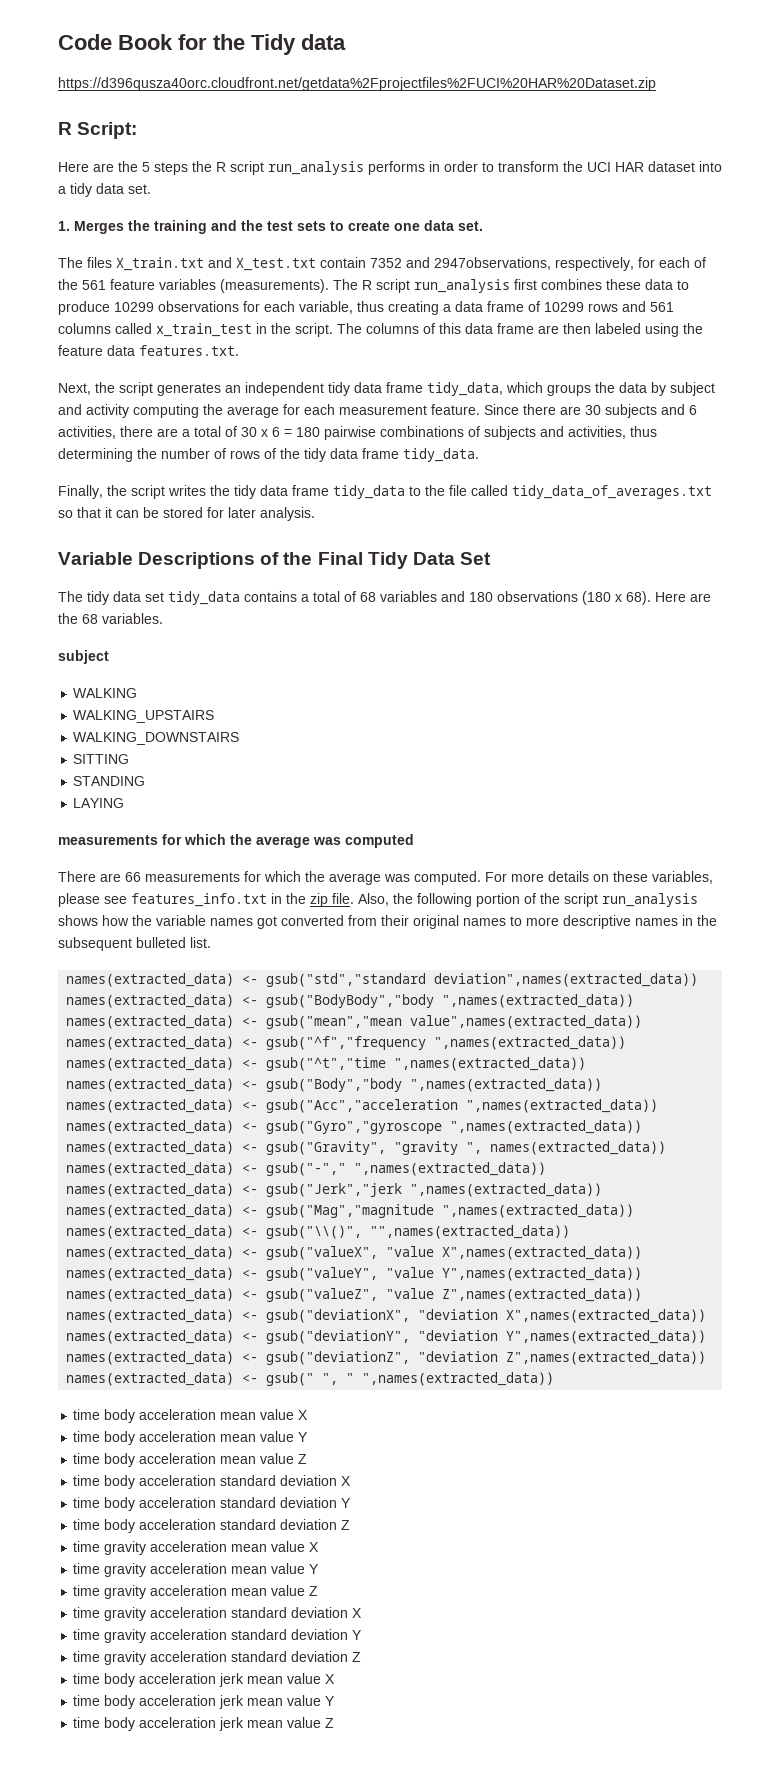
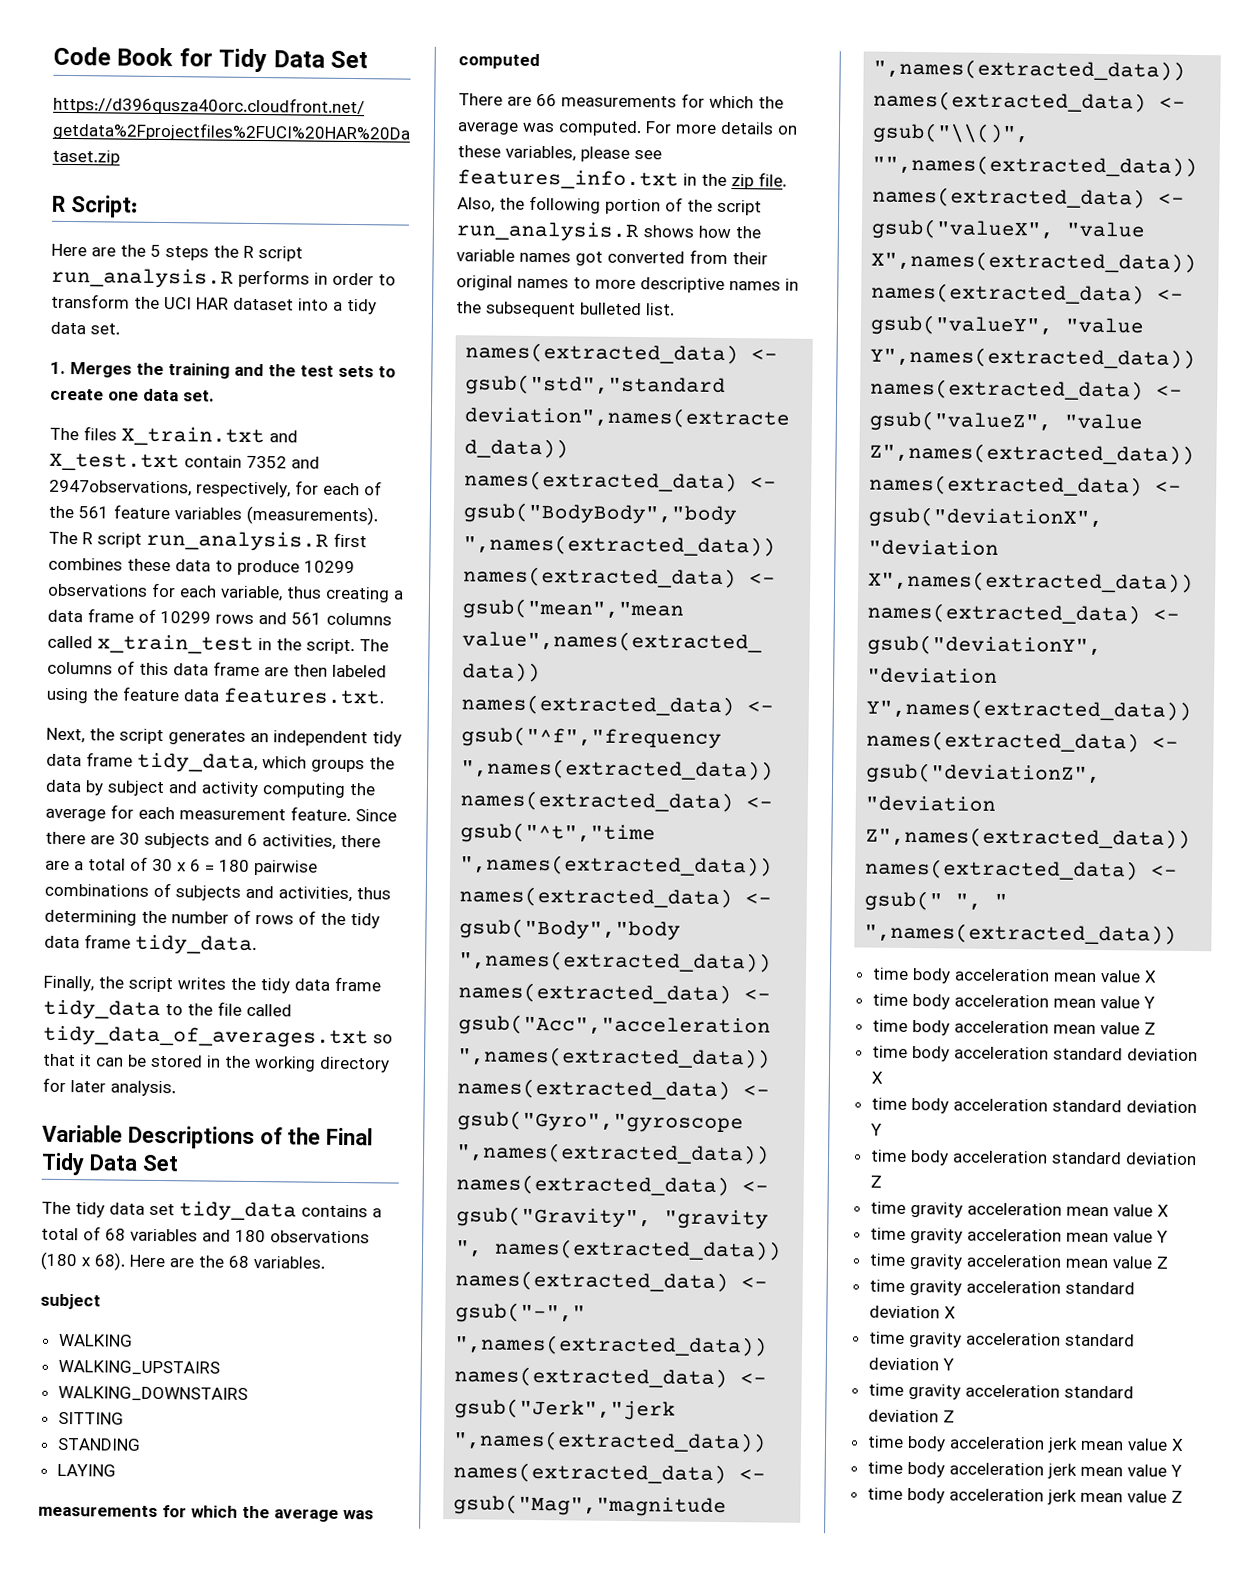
- Code Book for the Tidy data
+ Code Book for Tidy Data Set
- Here are the 5 steps the R script run_analysis performs in order to transform the UCI HAR dataset into a tidy data set.
+ Here are the 5 steps the R script run_analysis.R performs in order to transform the UCI HAR dataset into a tidy data set.
- The R script run_analysis first combines these data to produce 10299 observations for each variable, thus creating a data frame of 10299 rows and 561 columns called x_train_test in the script.
+ The R script run_analysis.R first combines these data to produce 10299 observations for each variable, thus creating a data frame of 10299 rows and 561 columns called x_train_test in the script.
- Finally, the script writes the tidy data frame tidy_data to the file called tidy_data_of_averages.txt so that it can be stored for later analysis.
+ Finally, the script writes the tidy data frame tidy_data to the file called tidy_data_of_averages.txt so that it can be stored in the working directory for later analysis.
- Also, the following portion of the script run_analysis shows how the variable names got converted from their original names to more descriptive names in the subsequent bulleted list.
+ Also, the following portion of the script run_analysis.R shows how the variable names got converted from their original names to more descriptive names in the subsequent bulleted list.

